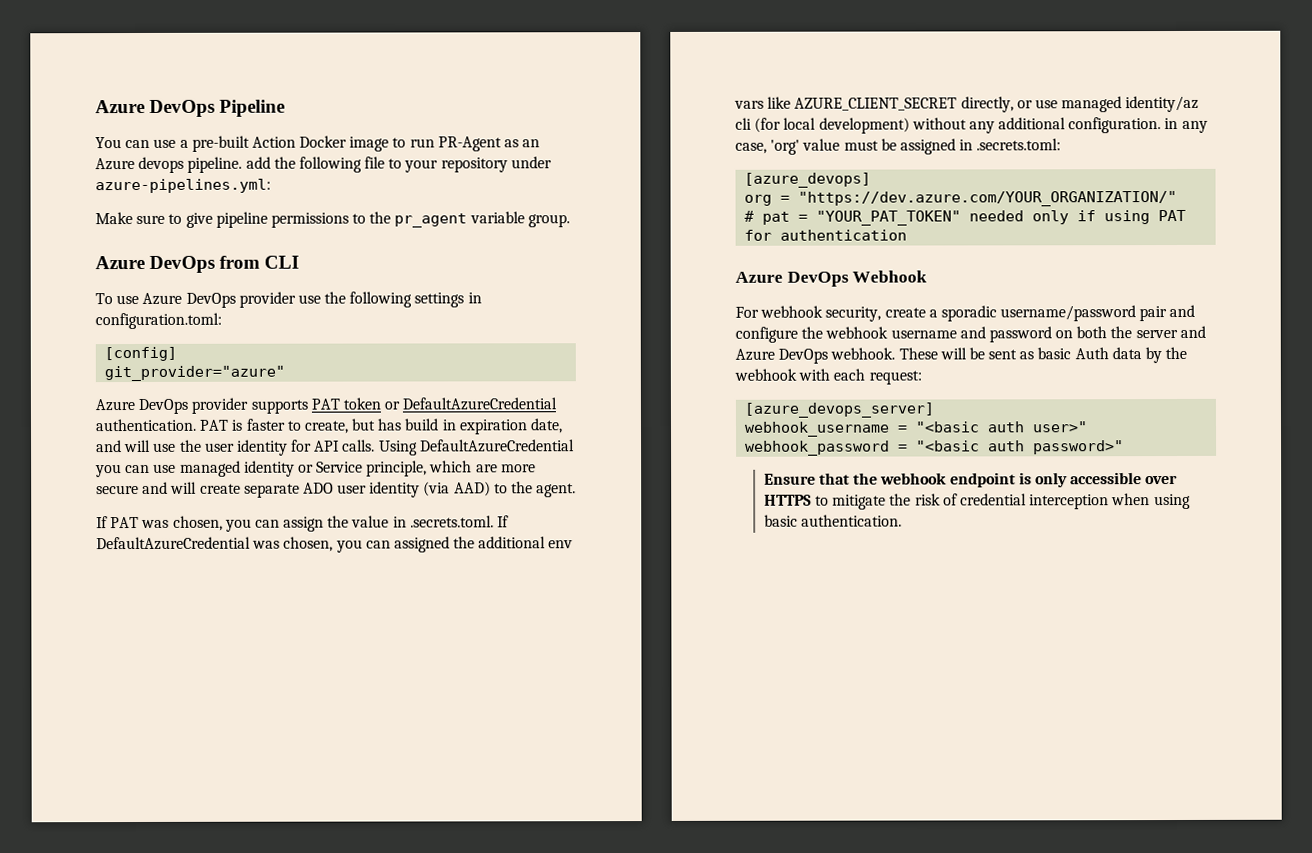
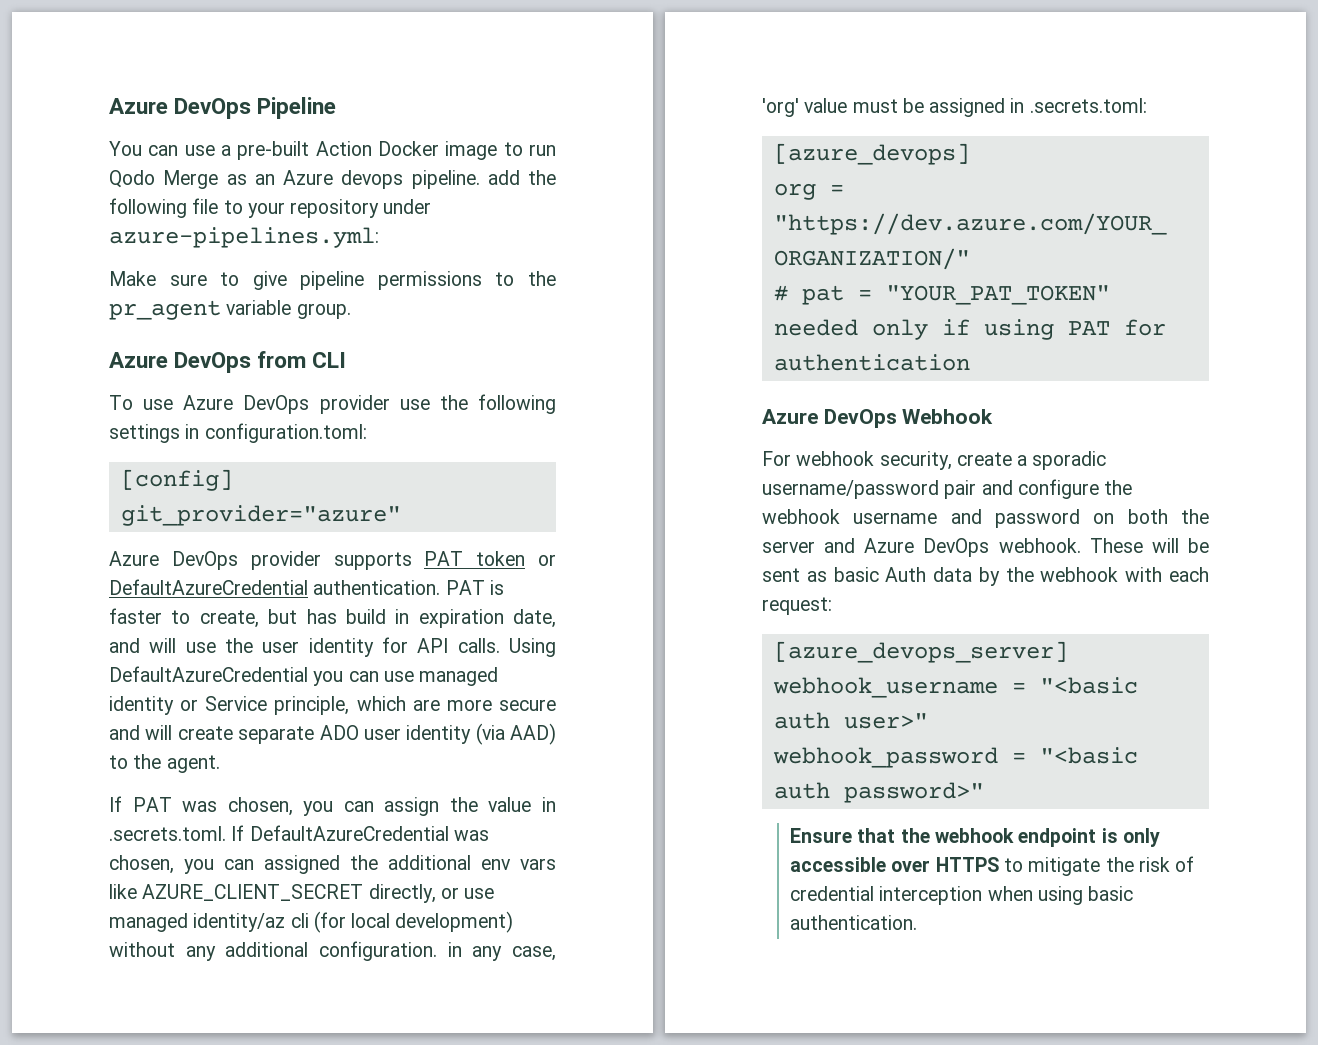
- You can use a pre-built Action Docker image to run PR-Agent as an Azure devops pipeline. add the following file to your repository under azure-pipelines.yml:
+ You can use a pre-built Action Docker image to run Qodo Merge as an Azure devops pipeline. add the following file to your repository under azure-pipelines.yml:

